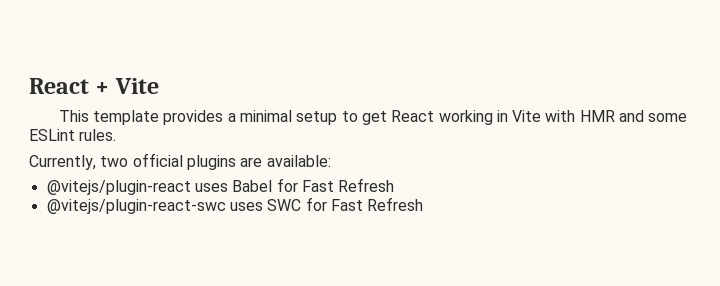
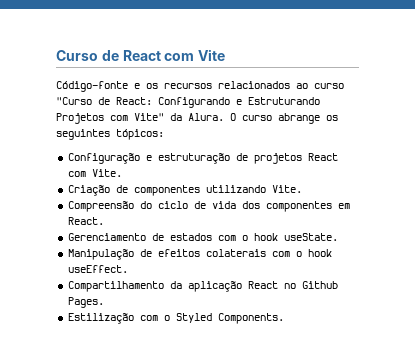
- React + Vite
- This template provides a minimal setup to get React working in Vite with HMR and some ESLint rules.
- Currently, two official plugins are available:
- @vitejs/plugin-react uses Babel for Fast Refresh
- @vitejs/plugin-react-swc uses SWC for Fast Refresh
+ Curso de React com Vite
+ Código-fonte e os recursos relacionados ao curso "Curso de React: Configurando e Estruturando Projetos com Vite" da Alura. O curso abrange os seguintes tópicos:
+ Configuração e estruturação de projetos React com Vite.
+ Criação de componentes utilizando Vite.
+ Compreensão do ciclo de vida dos componentes em React.
+ Gerenciamento de estados com o hook useState.
+ Manipulação de efeitos colaterais com o hook useEffect.
+ Compartilhamento da aplicação React no Github Pages.
+ Estilização com o Styled Components.

